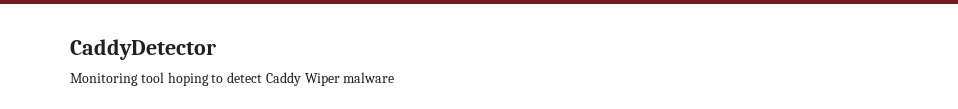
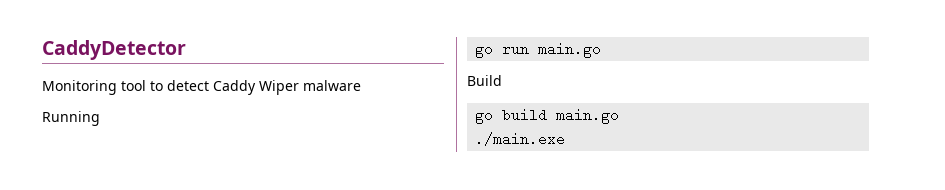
- Monitoring tool hoping to detect Caddy Wiper malware
+ Monitoring tool to detect Caddy Wiper malware
+ Running
+ go run main.go
+ Build
+ go build main.go
+ ./main.exe

